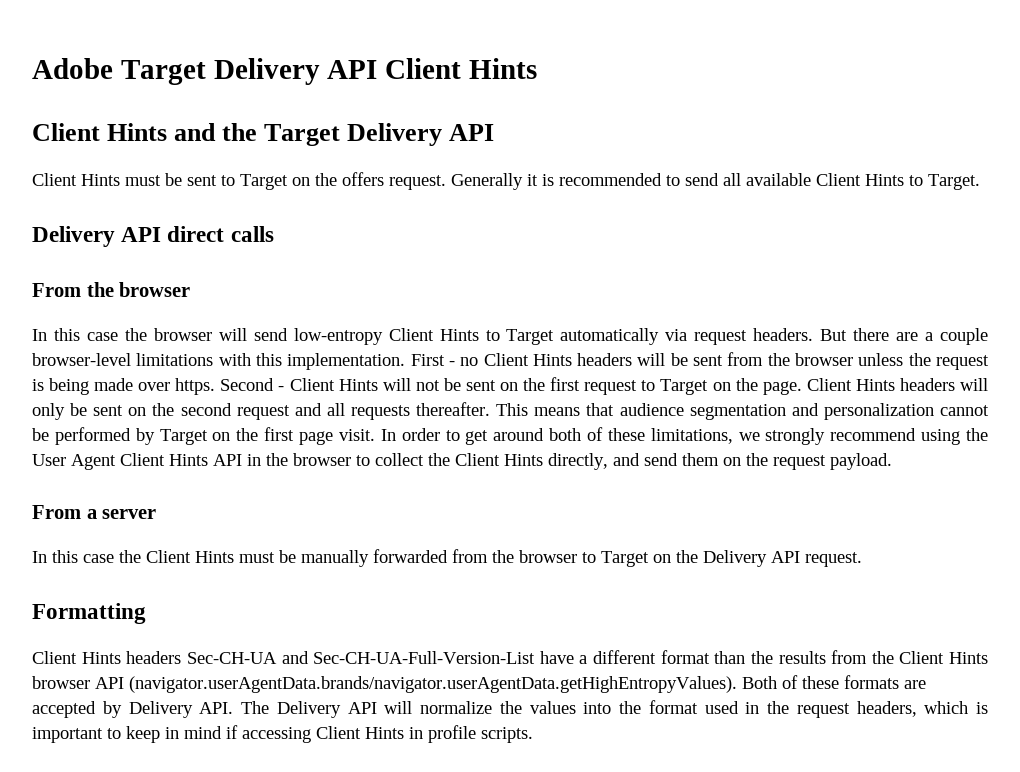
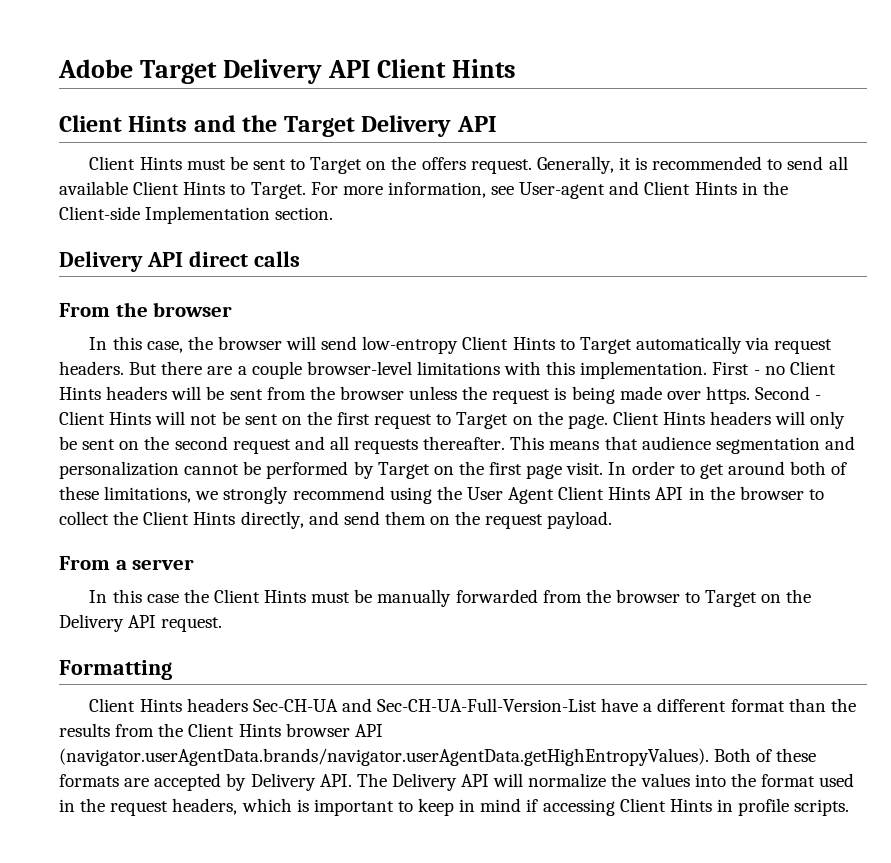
- Generally it is recommended to send all available Client Hints to Target.
+ Generally, it is recommended to send all available Client Hints to Target. For more information, see User-agent and Client Hints in the Client-side Implementation section.
- In this case the browser will send low-entropy Client Hints to Target automatically via request headers.
+ In this case, the browser will send low-entropy Client Hints to Target automatically via request headers.

